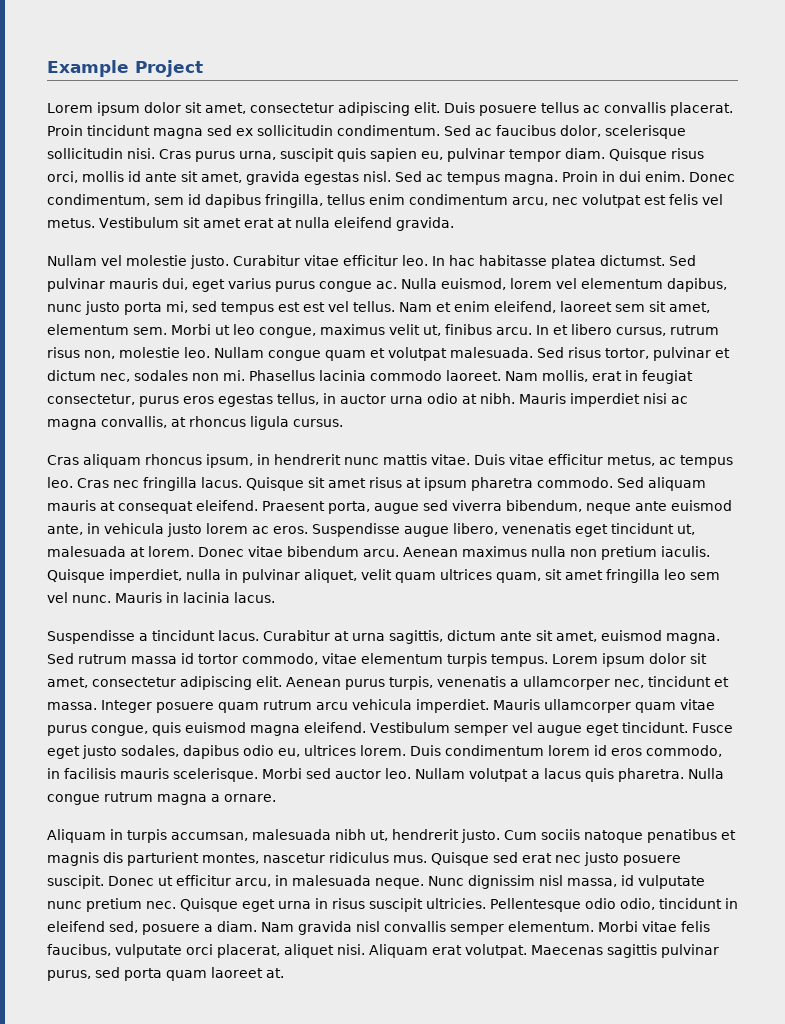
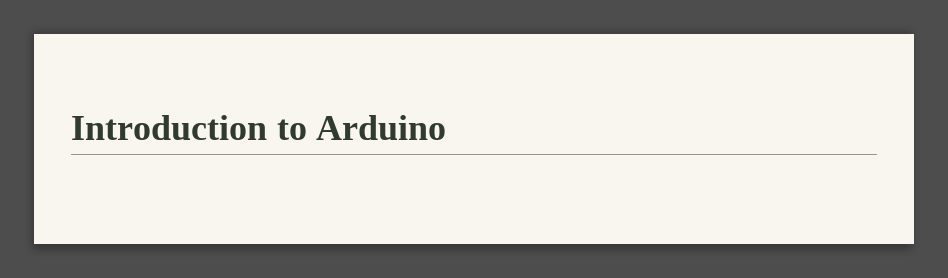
- Example Project
- Lorem ipsum dolor sit amet, consectetur adipiscing elit. Duis posuere tellus ac convallis placerat. Proin tincidunt magna sed ex sollicitudin condimentum. Sed ac faucibus dolor, scelerisque sollicitudin nisi. Cras purus urna, suscipit quis sapien eu, pulvinar tempor diam. Quisque risus orci, mollis id ante sit amet, gravida egestas nisl. Sed ac tempus magna. Proin in dui enim. Donec condimentum, sem id dapibus fringilla, tellus enim condimentum arcu, nec volutpat est felis vel metus. Vestibulum sit amet erat at nulla eleifend gravida.
- Nullam vel molestie justo. Curabitur vitae efficitur leo. In hac habitasse platea dictumst. Sed pulvinar mauris dui, eget varius purus congue ac. Nulla euismod, lorem vel elementum dapibus, nunc justo porta mi, sed tempus est est vel tellus. Nam et enim eleifend, laoreet sem sit amet, elementum sem. Morbi ut leo congue, maximus velit ut, finibus arcu. In et libero cursus, rutrum risus non, molestie leo. Nullam congue quam et volutpat malesuada. Sed risus tortor, pulvinar et dictum nec, sodales non mi. Phasellus lacinia commodo laoreet. Nam mollis, erat in feugiat consectetur, purus eros egestas tellus, in auctor urna odio at nibh. Mauris imperdiet nisi ac magna convallis, at rhoncus ligula cursus.
- Cras aliquam rhoncus ipsum, in hendrerit nunc mattis vitae. Duis vitae efficitur metus, ac tempus leo. Cras nec fringilla lacus. Quisque sit amet risus at ipsum pharetra commodo. Sed aliquam mauris at consequat eleifend. Praesent porta, augue sed viverra bibendum, neque ante euismod ante, in vehicula justo lorem ac eros. Suspendisse augue libero, venenatis eget tincidunt ut, malesuada at lorem. Donec vitae bibendum arcu. Aenean maximus nulla non pretium iaculis. Quisque imperdiet, nulla in pulvinar aliquet, velit quam ultrices quam, sit amet fringilla leo sem vel nunc. Mauris in lacinia lacus.
- Suspendisse a tincidunt lacus. Curabitur at urna sagittis, dictum ante sit amet, euismod magna. Sed rutrum massa id tortor commodo, vitae elementum turpis tempus. Lorem ipsum dolor sit amet, consectetur adipiscing elit. Aenean purus turpis, venenatis a ullamcorper nec, tincidunt et massa. Integer posuere quam rutrum arcu vehicula imperdiet. Mauris ullamcorper quam vitae purus congue, quis euismod magna eleifend. Vestibulum semper vel augue eget tincidunt. Fusce eget justo sodales, dapibus odio eu, ultrices lorem. Duis condimentum lorem id eros commodo, in facilisis mauris scelerisque. Morbi sed auctor leo. Nullam volutpat a lacus quis pharetra. Nulla congue rutrum magna a ornare.
- Aliquam in turpis accumsan, malesuada nibh ut, hendrerit justo. Cum sociis natoque penatibus et magnis dis parturient montes, nascetur ridiculus mus. Quisque sed erat nec justo posuere suscipit. Donec ut efficitur arcu, in malesuada neque. Nunc dignissim nisl massa, id vulputate nunc pretium nec. Quisque eget urna in risus suscipit ultricies. Pellentesque odio odio, tincidunt in eleifend sed, posuere a diam. Nam gravida nisl convallis semper elementum. Morbi vitae felis faucibus, vulputate orci placerat, aliquet nisi. Aliquam erat volutpat. Maecenas sagittis pulvinar purus, sed porta quam laoreet at.
+ Introduction to Arduino

